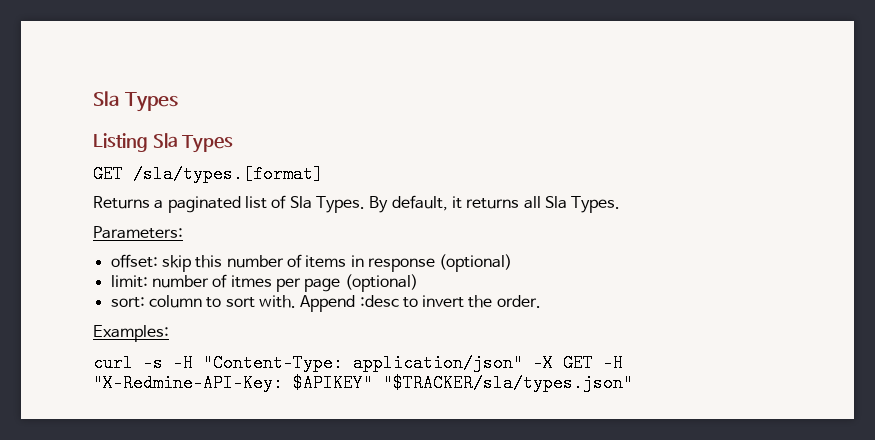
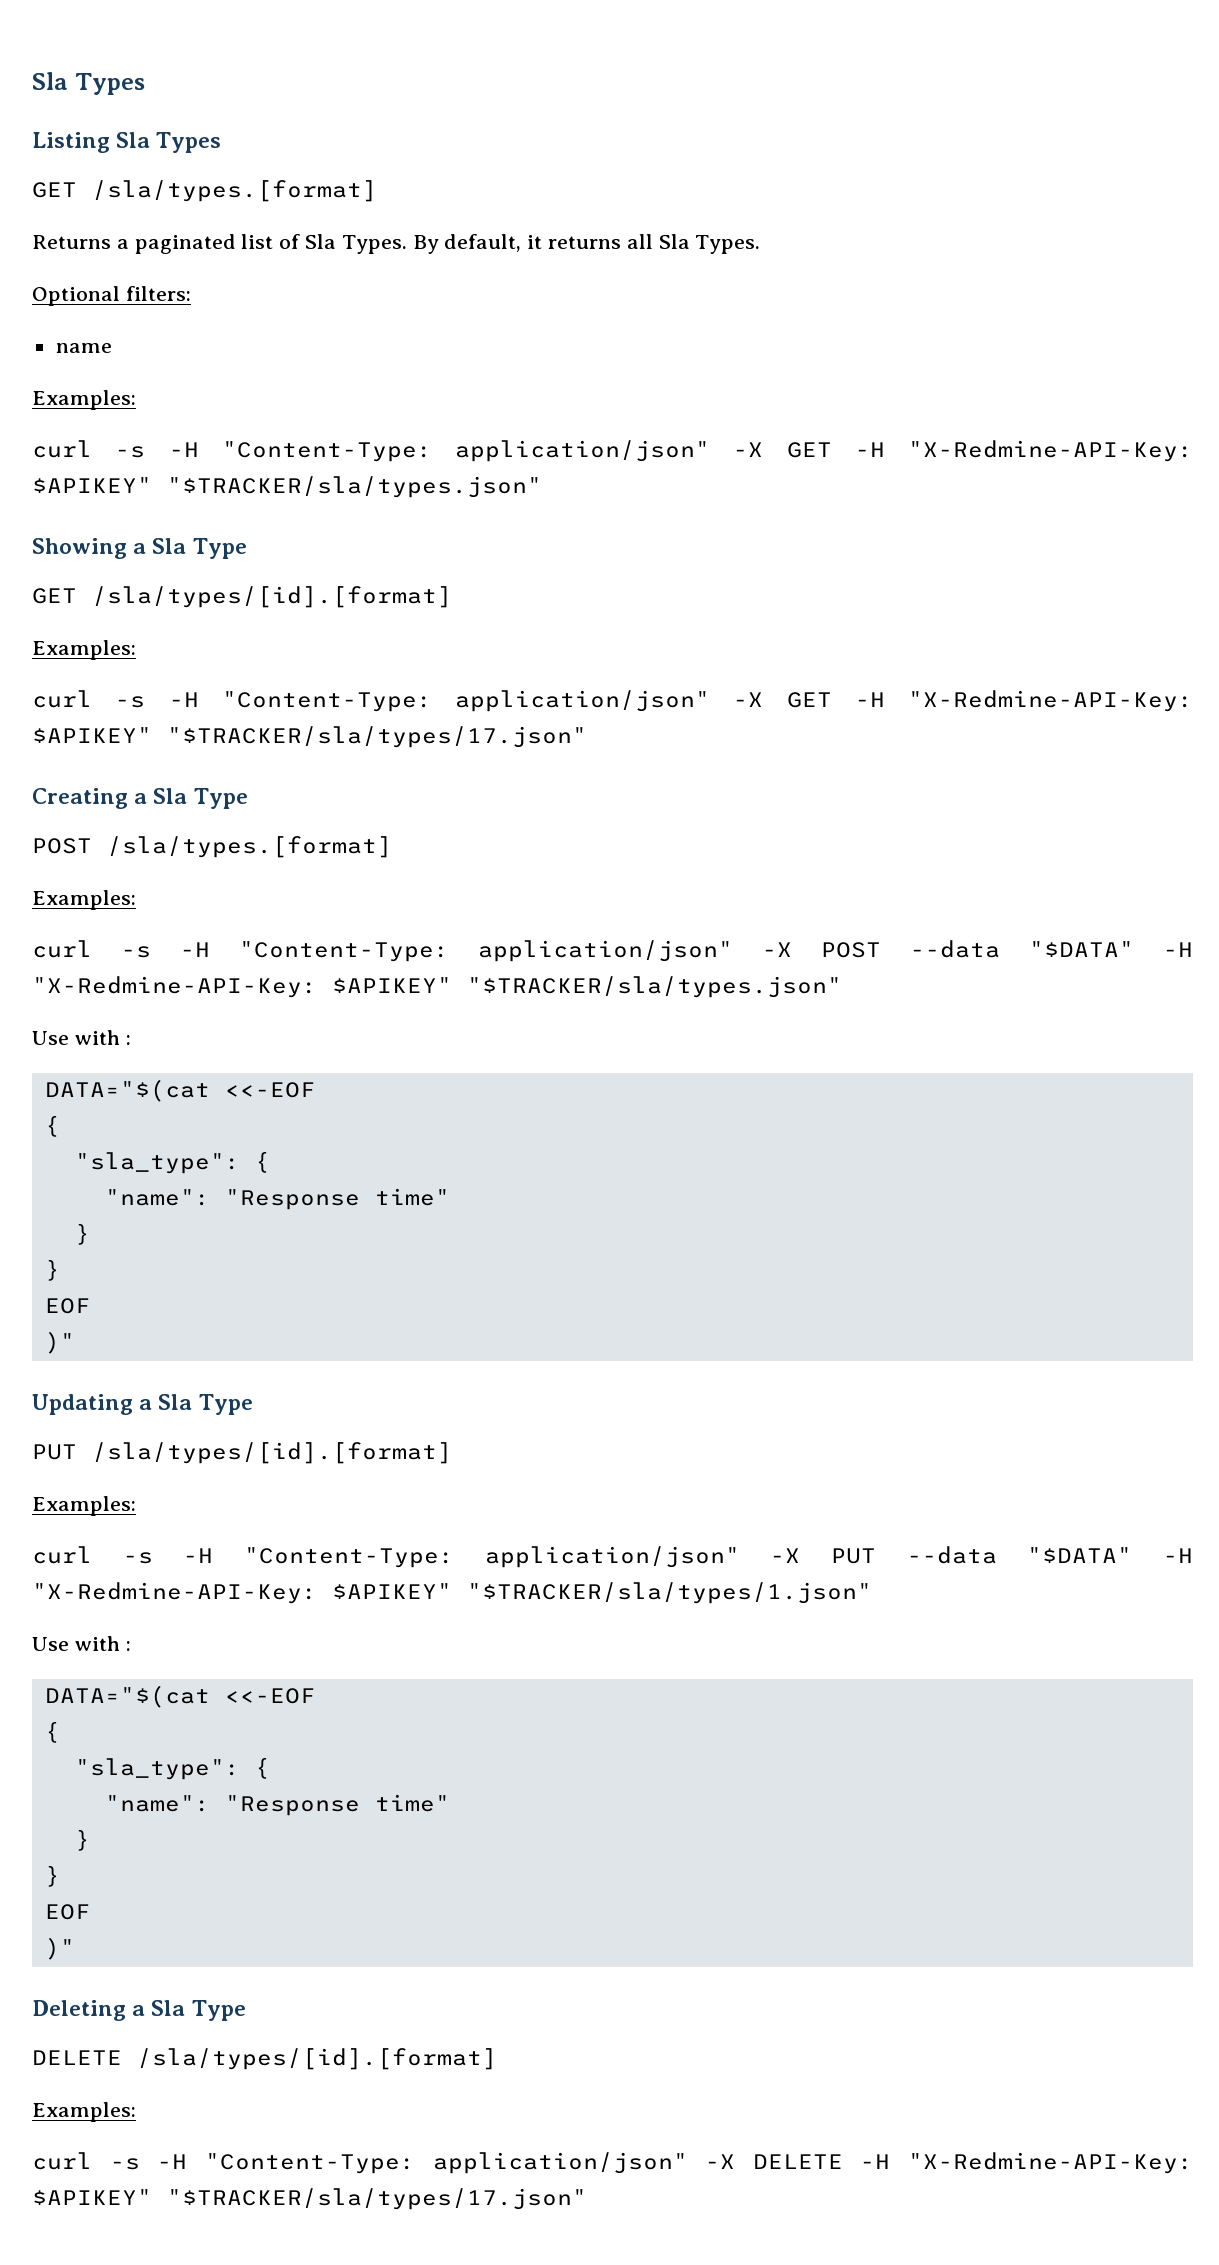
- Parameters:
- offset: skip this number of items in response (optional)
- limit: number of itmes per page (optional)
- sort: column to sort with. Append :desc to invert the order.
+ Optional filters:
+ name
+ Showing a Sla Type
+ GET /sla/types/[id].[format]
+ Examples:
+ curl -s -H "Content-Type: application/json" -X GET -H "X-Redmine-API-Key: $APIKEY" "$TRACKER/sla/types/17.json"
+ Creating a Sla Type
+ POST /sla/types.[format]
+ Examples:
+ curl -s -H "Content-Type: application/json" -X POST --data "$DATA" -H "X-Redmine-API-Key: $APIKEY" "$TRACKER/sla/types.json"
+ Use with :
+ DATA="$(cat <<-EOF
+ {
+ "sla_type": {
+ "name": "Response time"
+ }
+ }
+ EOF
+ )"
+ Updating a Sla Type
+ PUT /sla/types/[id].[format]
+ Examples:
+ curl -s -H "Content-Type: application/json" -X PUT --data "$DATA" -H "X-Redmine-API-Key: $APIKEY" "$TRACKER/sla/types/1.json"
+ Use with :
+ DATA="$(cat <<-EOF
+ {
+ "sla_type": {
+ "name": "Response time"
+ }
+ }
+ EOF
+ )"
+ Deleting a Sla Type
+ DELETE /sla/types/[id].[format]
+ Examples:
+ curl -s -H "Content-Type: application/json" -X DELETE -H "X-Redmine-API-Key: $APIKEY" "$TRACKER/sla/types/17.json"

